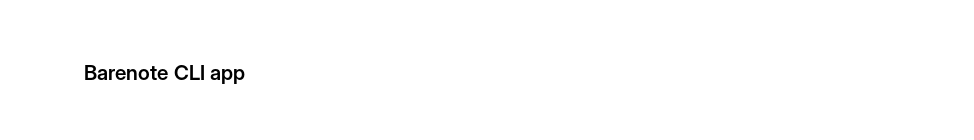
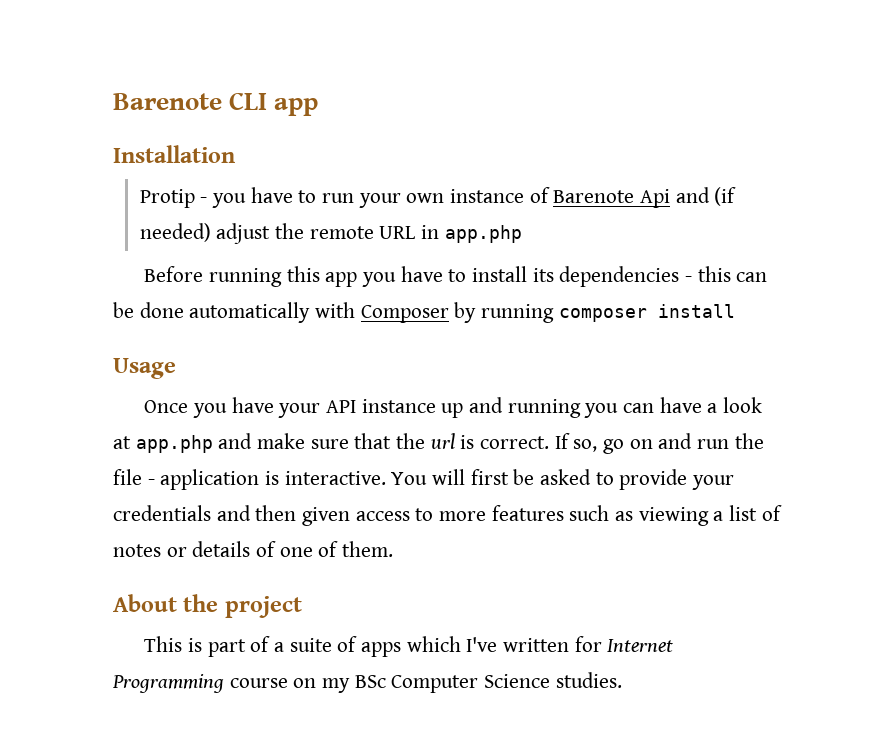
+ Installation
+ Protip - you have to run your own instance of Barenote Api and (if needed) adjust the remote URL in app.php
+ Before running this app you have to install its dependencies - this can be done automatically with Composer by running composer install
+ Usage
+ Once you have your API instance up and running you can have a look at app.php and make sure that the url is correct. If so, go on and run the file - application is interactive. You will first be asked to provide your credentials and then given access to more features such as viewing a list of notes or details of one of them.
+ About the project
+ This is part of a suite of apps which I've written for Internet Programming course on my BSc Computer Science studies.

